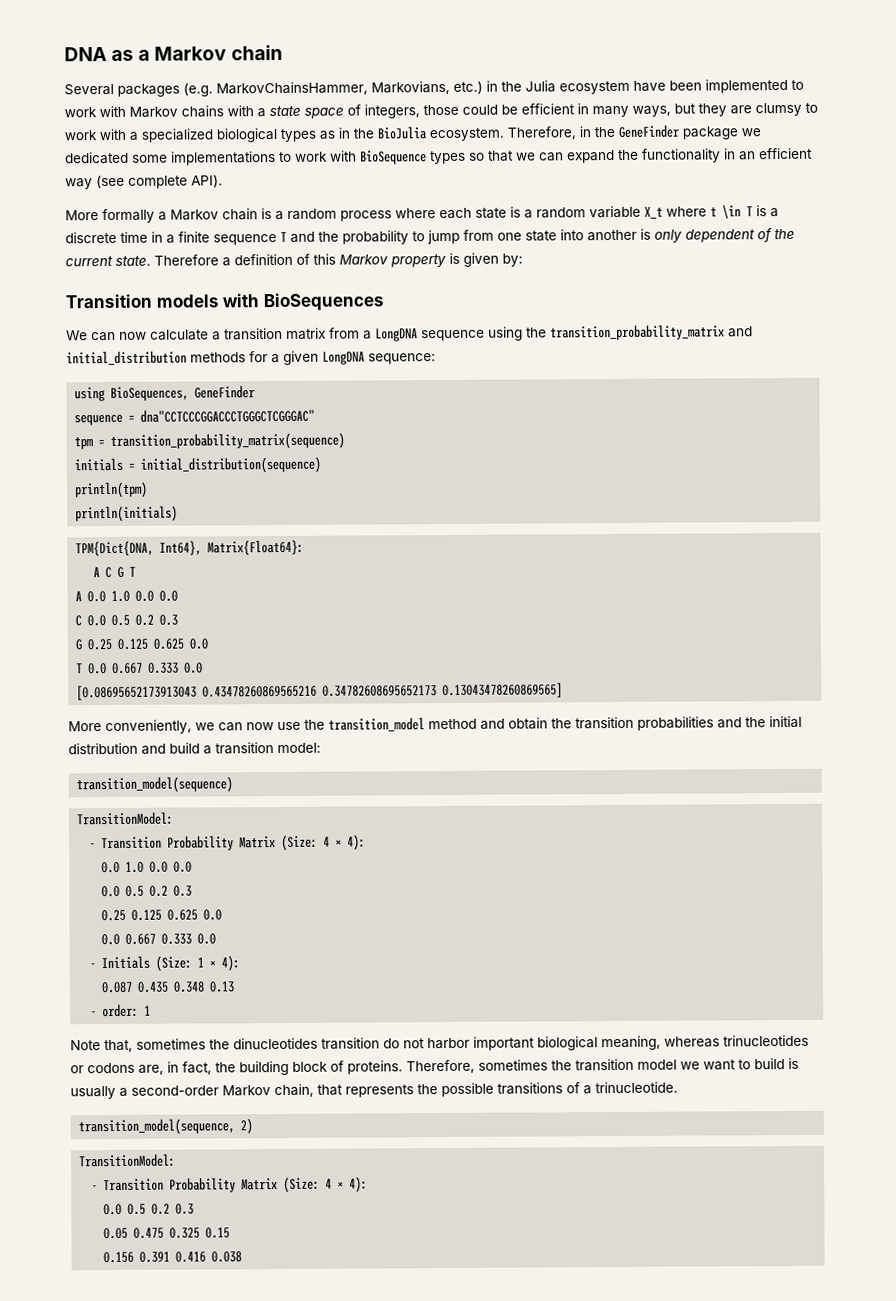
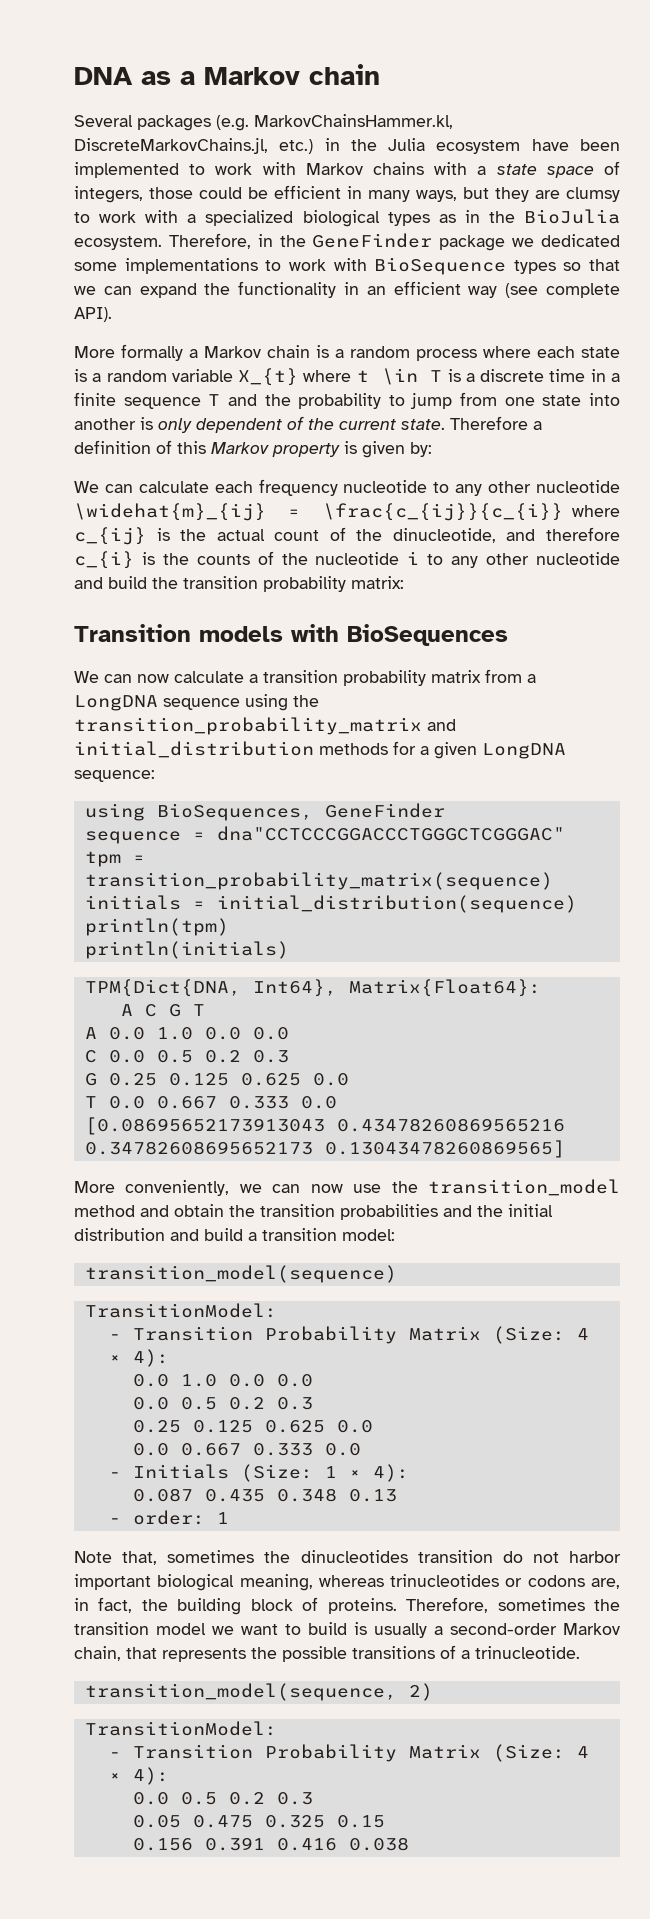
- Several packages (e.g. MarkovChainsHammer, Markovians, etc.) in the Julia ecosystem have been implemented to work with Markov chains with a state space of integers, those could be efficient in many ways, but they are clumsy to work with a specialized biological types as in the BioJulia ecosystem.
+ Several packages (e.g. MarkovChainsHammer.kl, DiscreteMarkovChains.jl, etc.) in the Julia ecosystem have been implemented to work with Markov chains with a state space of integers, those could be efficient in many ways, but they are clumsy to work with a specialized biological types as in the BioJulia ecosystem.
- More formally a Markov chain is a random process where each state is a random variable X_t where t \in T is a discrete time in a finite sequence T and the probability to jump from one state into another is only dependent of the current state.
+ More formally a Markov chain is a random process where each state is a random variable X_{t} where t \in T is a discrete time in a finite sequence T and the probability to jump from one state into another is only dependent of the current state.
+ We can calculate each frequency nucleotide to any other nucleotide \widehat{m}_{ij} = \frac{c_{ij}}{c_{i}} where c_{ij} is the actual count of the dinucleotide, and therefore c_{i} is the counts of the nucleotide i to any other nucleotide and build the transition probability matrix:
- We can now calculate a transition matrix from a LongDNA sequence using the transition_probability_matrix and initial_distribution methods for a given LongDNA sequence:
+ We can now calculate a transition probability matrix from a LongDNA sequence using the transition_probability_matrix and initial_distribution methods for a given LongDNA sequence:

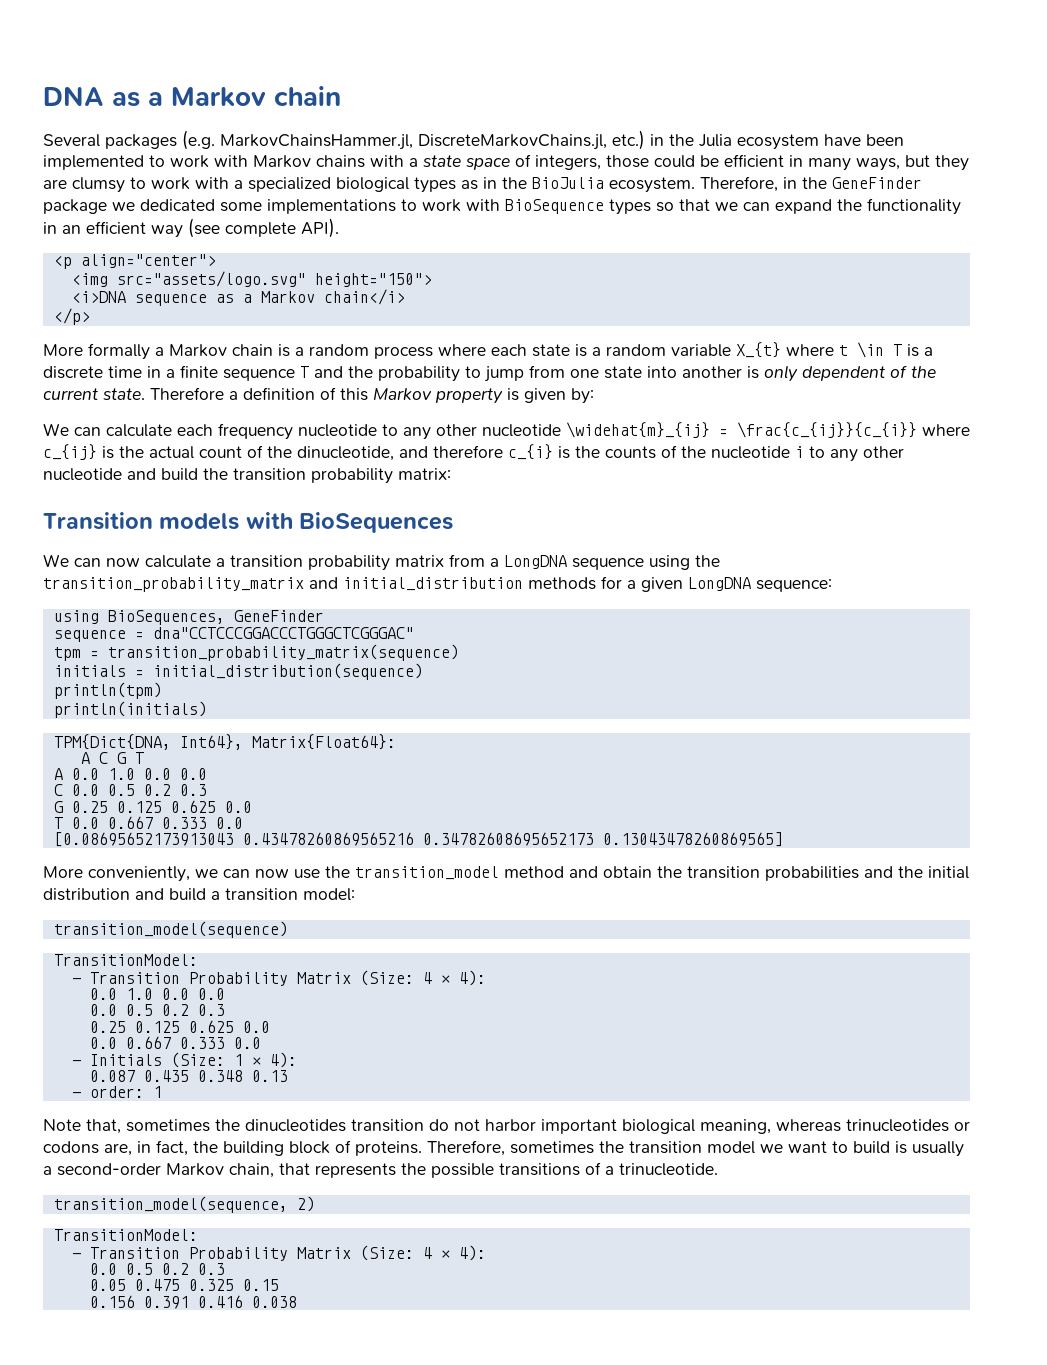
- Several packages (e.g. MarkovChainsHammer.kl, DiscreteMarkovChains.jl, etc.) in the Julia ecosystem have been implemented to work with Markov chains with a state space of integers, those could be efficient in many ways, but they are clumsy to work with a specialized biological types as in the BioJulia ecosystem.
+ Several packages (e.g. MarkovChainsHammer.jl, DiscreteMarkovChains.jl, etc.) in the Julia ecosystem have been implemented to work with Markov chains with a state space of integers, those could be efficient in many ways, but they are clumsy to work with a specialized biological types as in the BioJulia ecosystem.
+ <p align="center">
+ <img src="assets/logo.svg" height="150">
+ <i>DNA sequence as a Markov chain</i>
+ </p>

